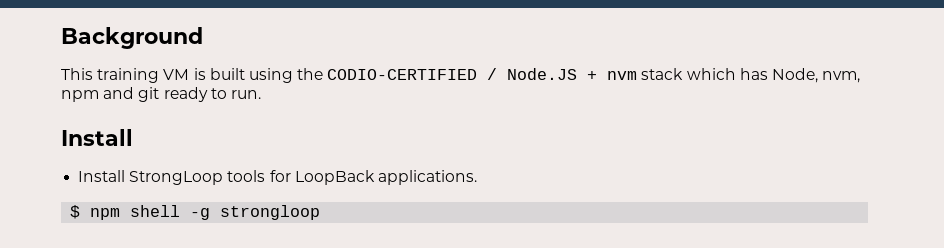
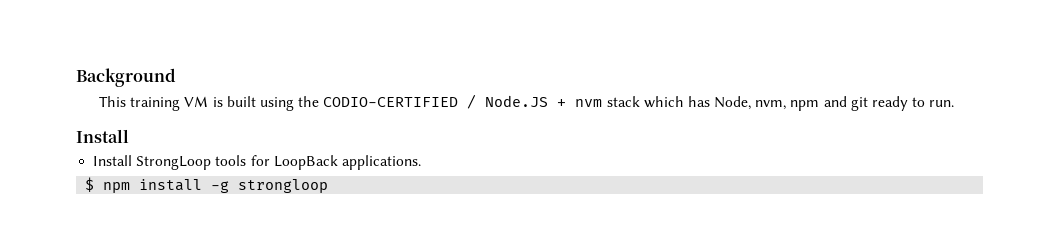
- $ npm shell -g strongloop
+ $ npm install -g strongloop

